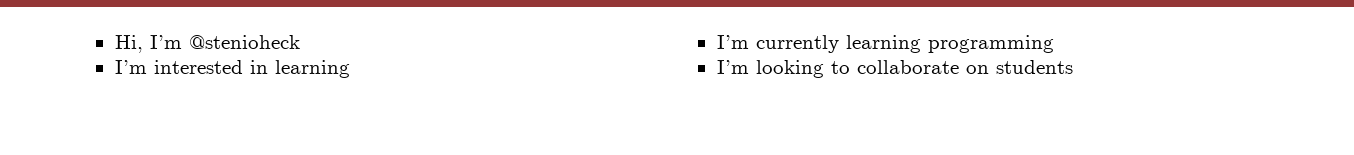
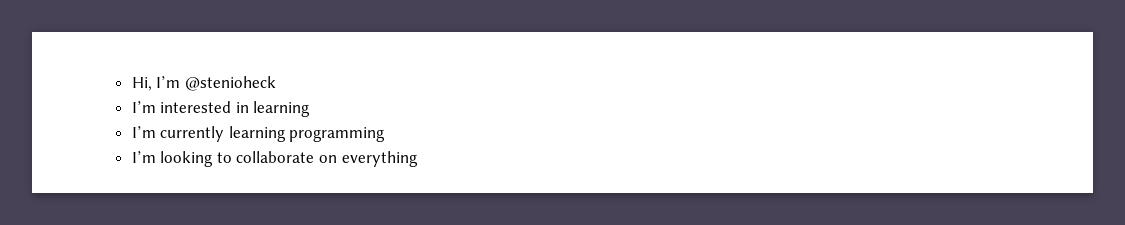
- I’m looking to collaborate on students
+ I’m looking to collaborate on everything

